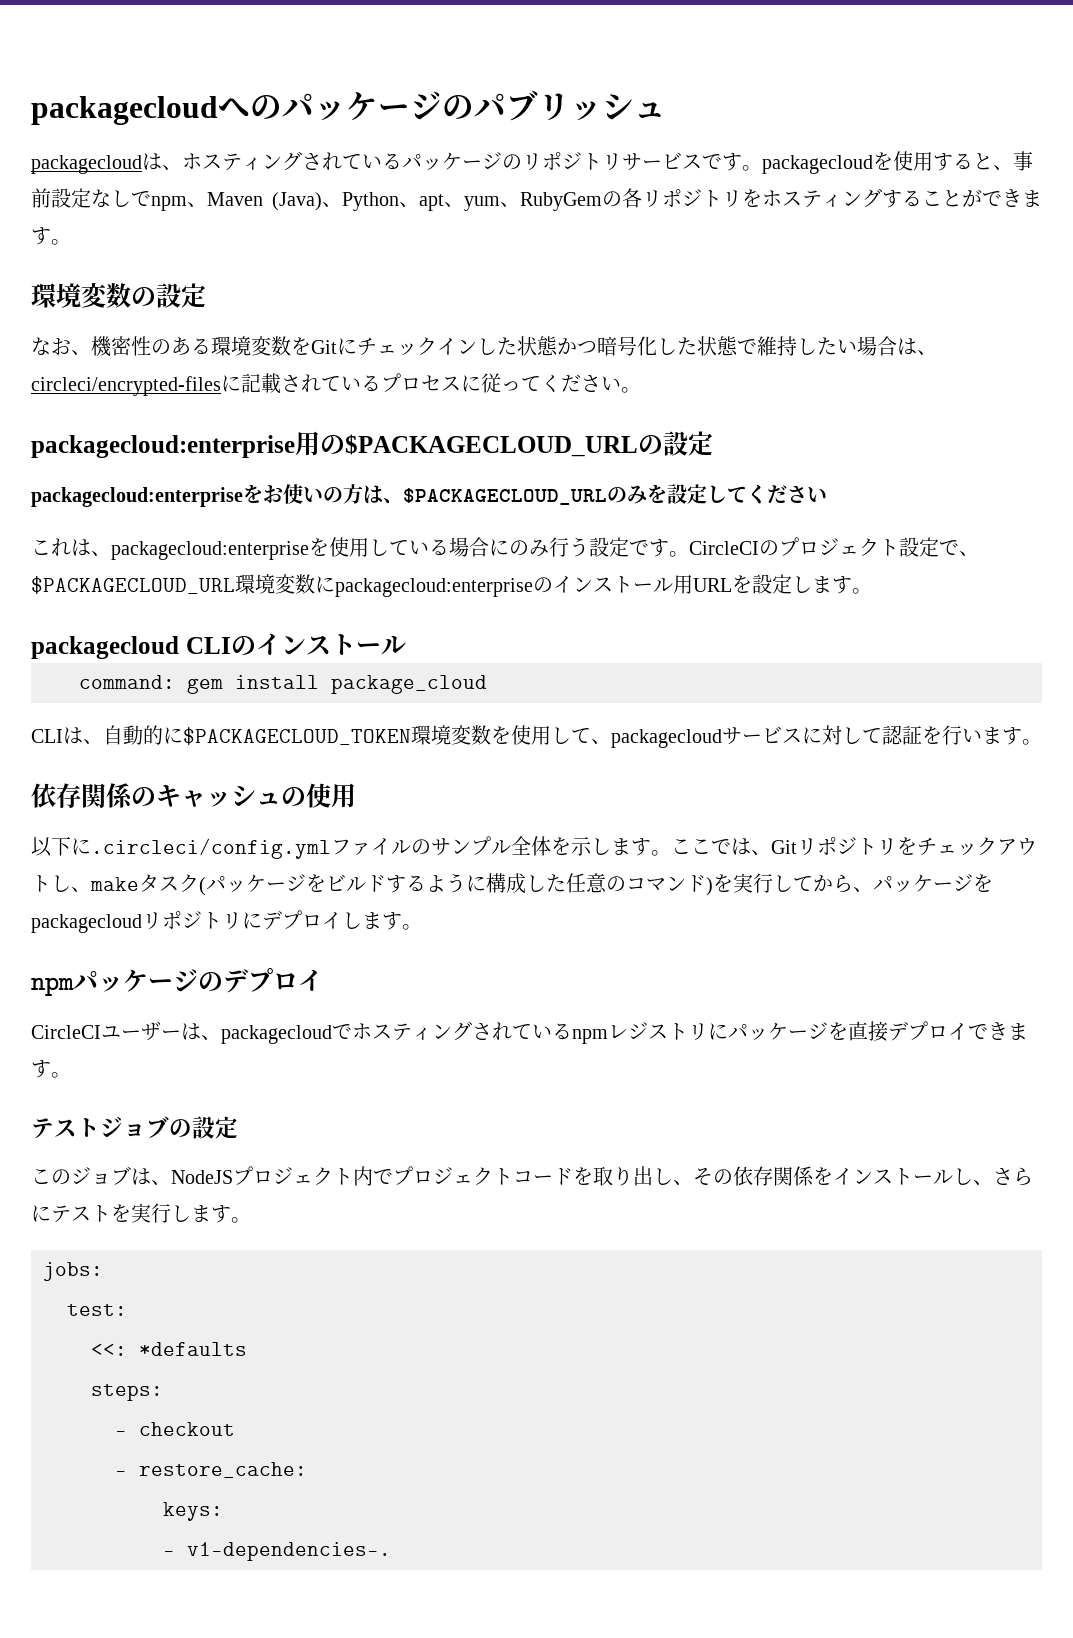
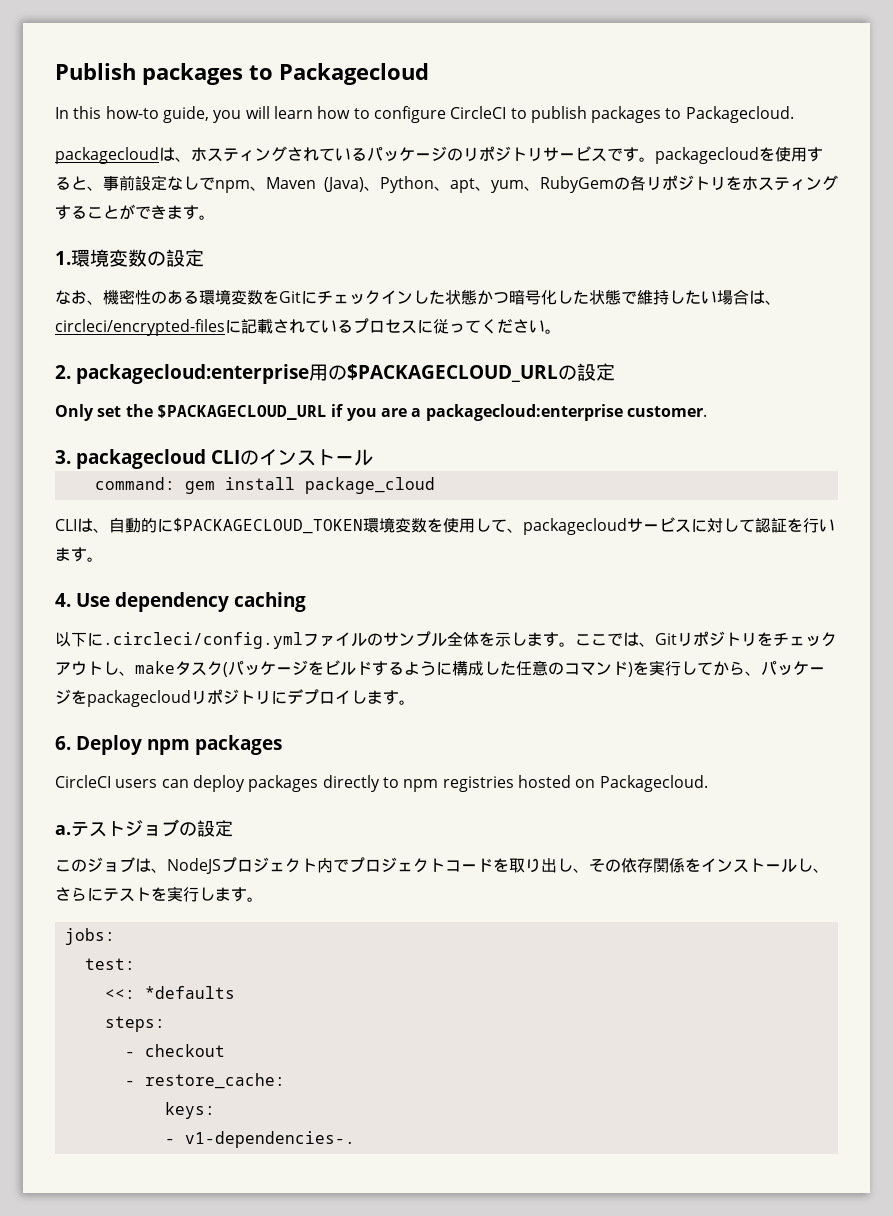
- packagecloudへのパッケージのパブリッシュ
+ Publish packages to Packagecloud
+ In this how-to guide, you will learn how to configure CircleCI to publish packages to Packagecloud.
- 環境変数の設定
+ 1.環境変数の設定
- packagecloud:enterprise用の$PACKAGECLOUD_URLの設定
+ 2. packagecloud:enterprise用の$PACKAGECLOUD_URLの設定
- packagecloud:enterpriseをお使いの方は、$PACKAGECLOUD_URLのみを設定してください
- これは、packagecloud:enterpriseを使用している場合にのみ行う設定です。CircleCIのプロジェクト設定で、$PACKAGECLOUD_URL環境変数にpackagecloud:enterpriseのインストール用URLを設定します。
- packagecloud CLIのインストール
+ Only set the $PACKAGECLOUD_URL if you are a packagecloud:enterprise customer.
+ 3. packagecloud CLIのインストール
- 依存関係のキャッシュの使用
+ 4. Use dependency caching
- npmパッケージのデプロイ
- CircleCIユーザーは、packagecloudでホスティングされているnpmレジストリにパッケージを直接デプロイできます。
- テストジョブの設定
+ 6. Deploy npm packages
+ CircleCI users can deploy packages directly to npm registries hosted on Packagecloud.
+ a.テストジョブの設定

